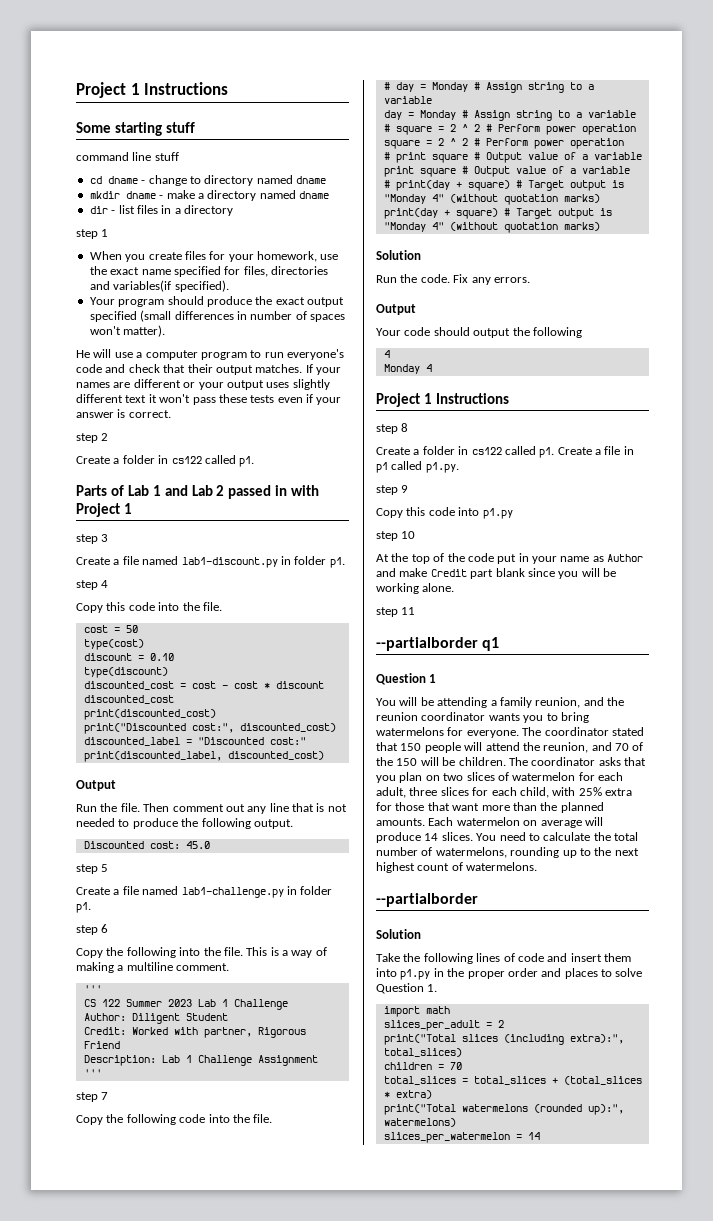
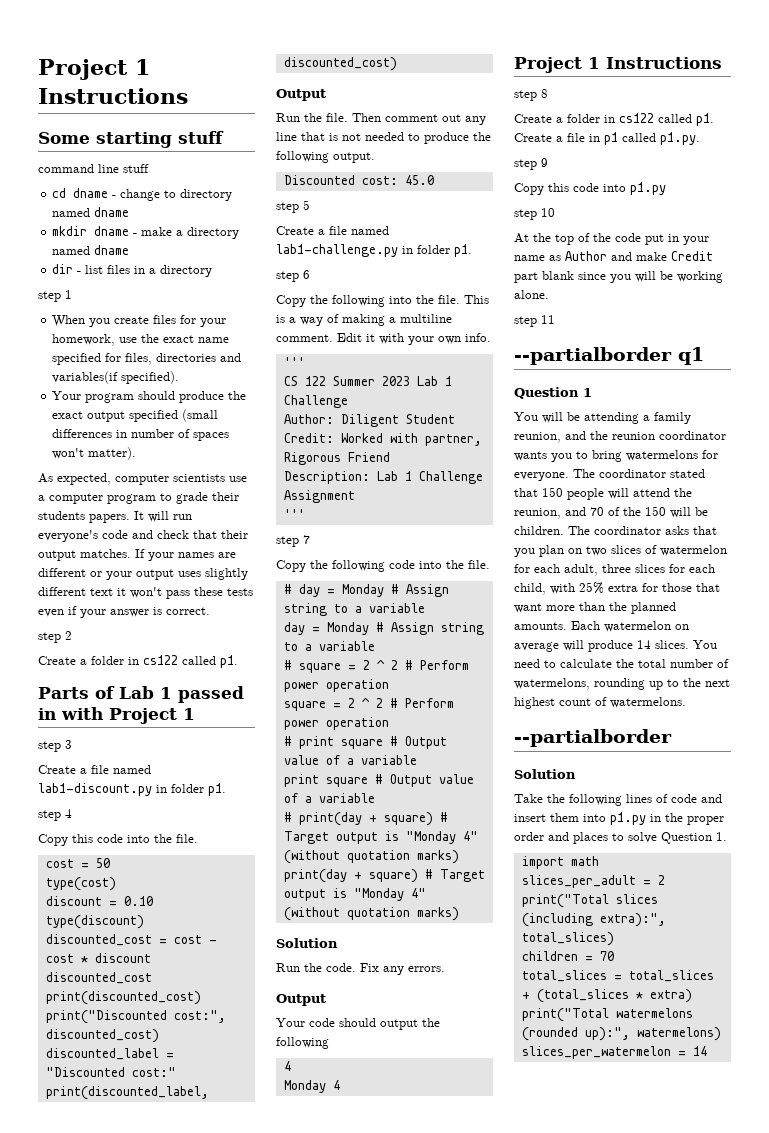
- He will use a computer program to run everyone's code and check that their output matches.
+ As expected, computer scientists use a computer program to grade their students papers. It will run everyone's code and check that their output matches.
- Parts of Lab 1 and Lab 2 passed in with Project 1
+ Parts of Lab 1 passed in with Project 1
+ Edit it with your own info.

